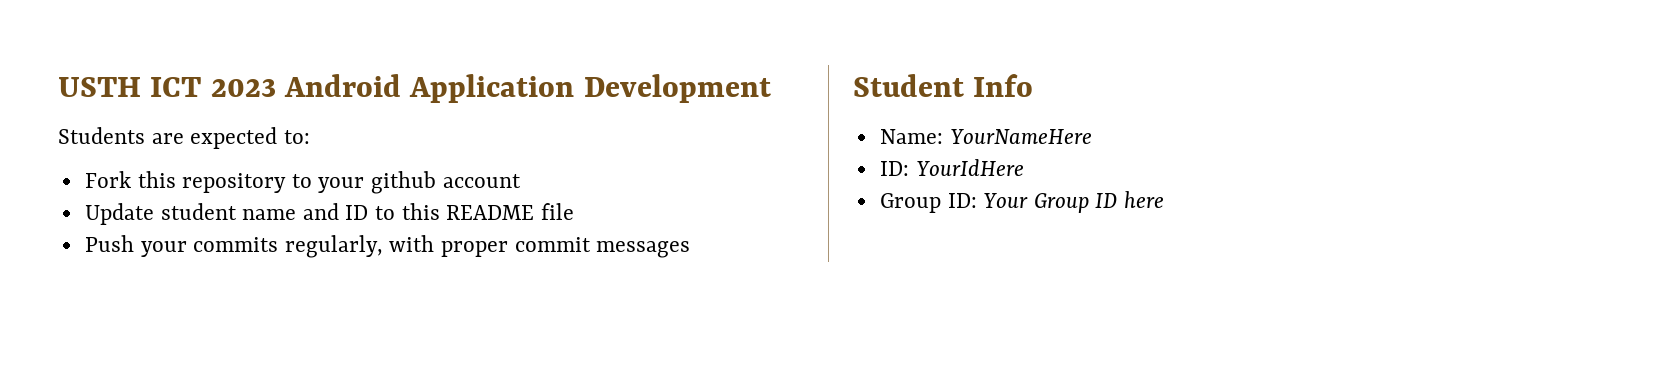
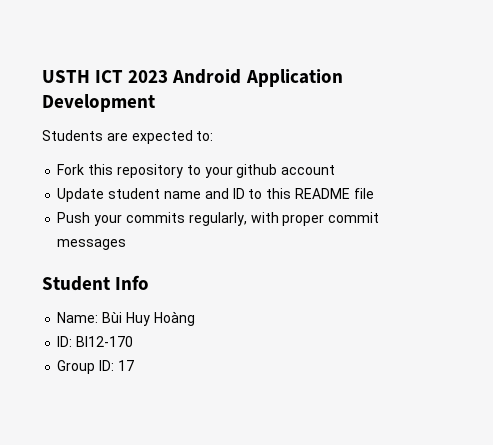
- Name: YourNameHere
- ID: YourIdHere
+ Name: Bùi Huy Hoàng
+ ID: BI12-170
- Group ID: Your Group ID here
+ Group ID: 17

